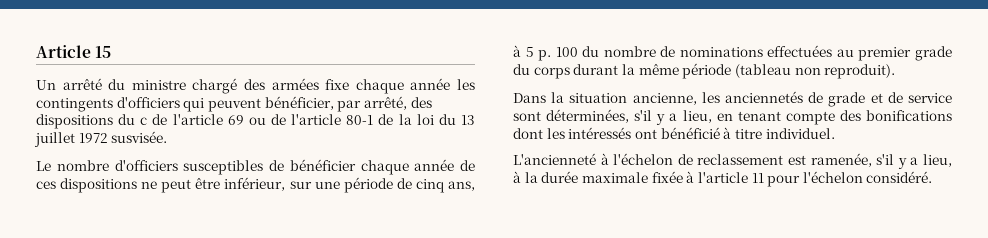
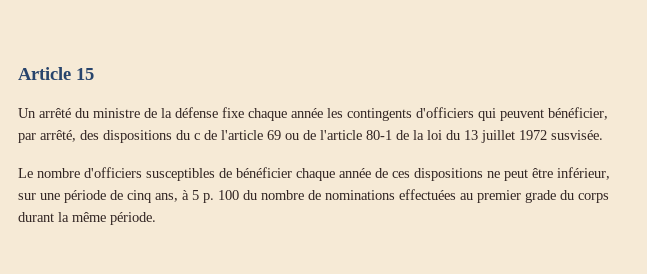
- Un arrêté du ministre chargé des armées fixe chaque année les contingents d'officiers qui peuvent bénéficier, par arrêté, des dispositions du c de l'article 69 ou de l'article 80-1 de la loi du 13 juillet 1972 susvisée.
+ Un arrêté du ministre de la défense fixe chaque année les contingents d'officiers qui peuvent bénéficier, par arrêté, des dispositions du c de l'article 69 ou de l'article 80-1 de la loi du 13 juillet 1972 susvisée.
- Le nombre d'officiers susceptibles de bénéficier chaque année de ces dispositions ne peut être inférieur, sur une période de cinq ans, à 5 p. 100 du nombre de nominations effectuées au premier grade du corps durant la même période (tableau non reproduit).
- Dans la situation ancienne, les anciennetés de grade et de service sont déterminées, s'il y a lieu, en tenant compte des bonifications dont les intéressés ont bénéficié à titre individuel.
- L'ancienneté à l'échelon de reclassement est ramenée, s'il y a lieu, à la durée maximale fixée à l'article 11 pour l'échelon considéré.
+ Le nombre d'officiers susceptibles de bénéficier chaque année de ces dispositions ne peut être inférieur, sur une période de cinq ans, à 5 p. 100 du nombre de nominations effectuées au premier grade du corps durant la même période.

